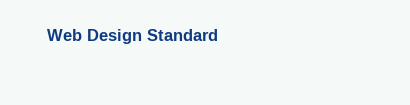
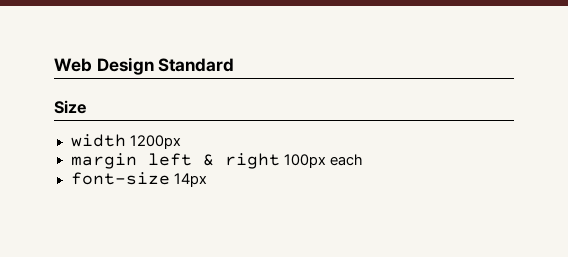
+ Size
+ width 1200px
+ margin left & right 100px each
+ font-size 14px

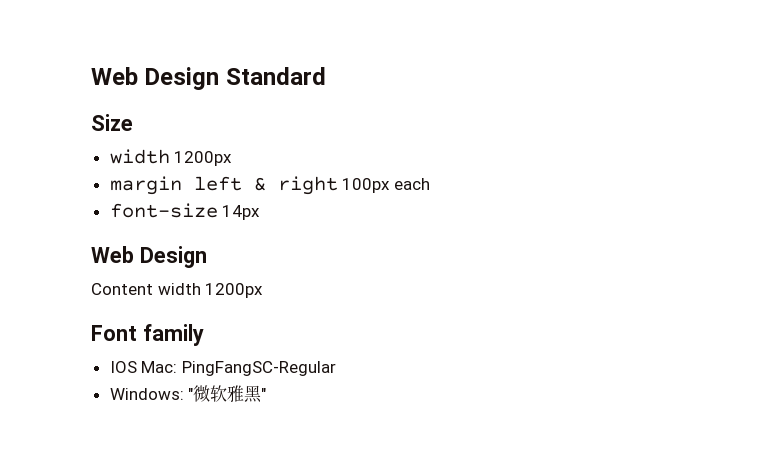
  font-size 14px
+ Web Design
+ Content width 1200px
+ Font family
+ IOS Mac: PingFangSC-Regular
+ Windows: "微软雅黑"

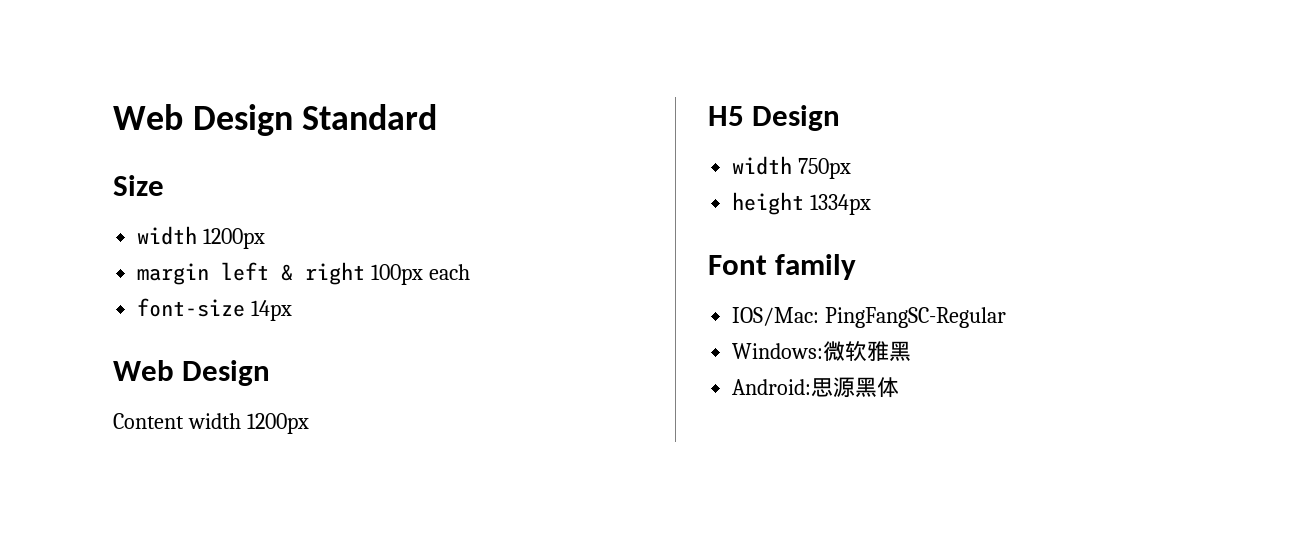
+ H5 Design
+ width 750px
+ height 1334px
- IOS Mac: PingFangSC-Regular
+ IOS/Mac: PingFangSC-Regular
- Windows: "微软雅黑"
+ Windows:微软雅黑
+ Android:思源黑体

